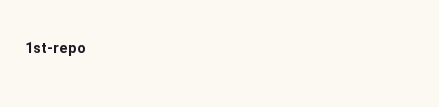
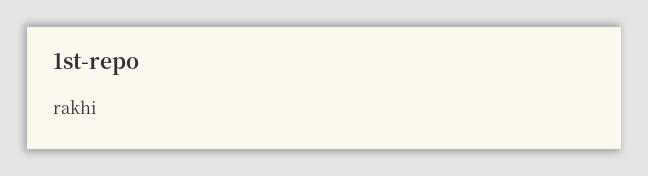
+ rakhi

